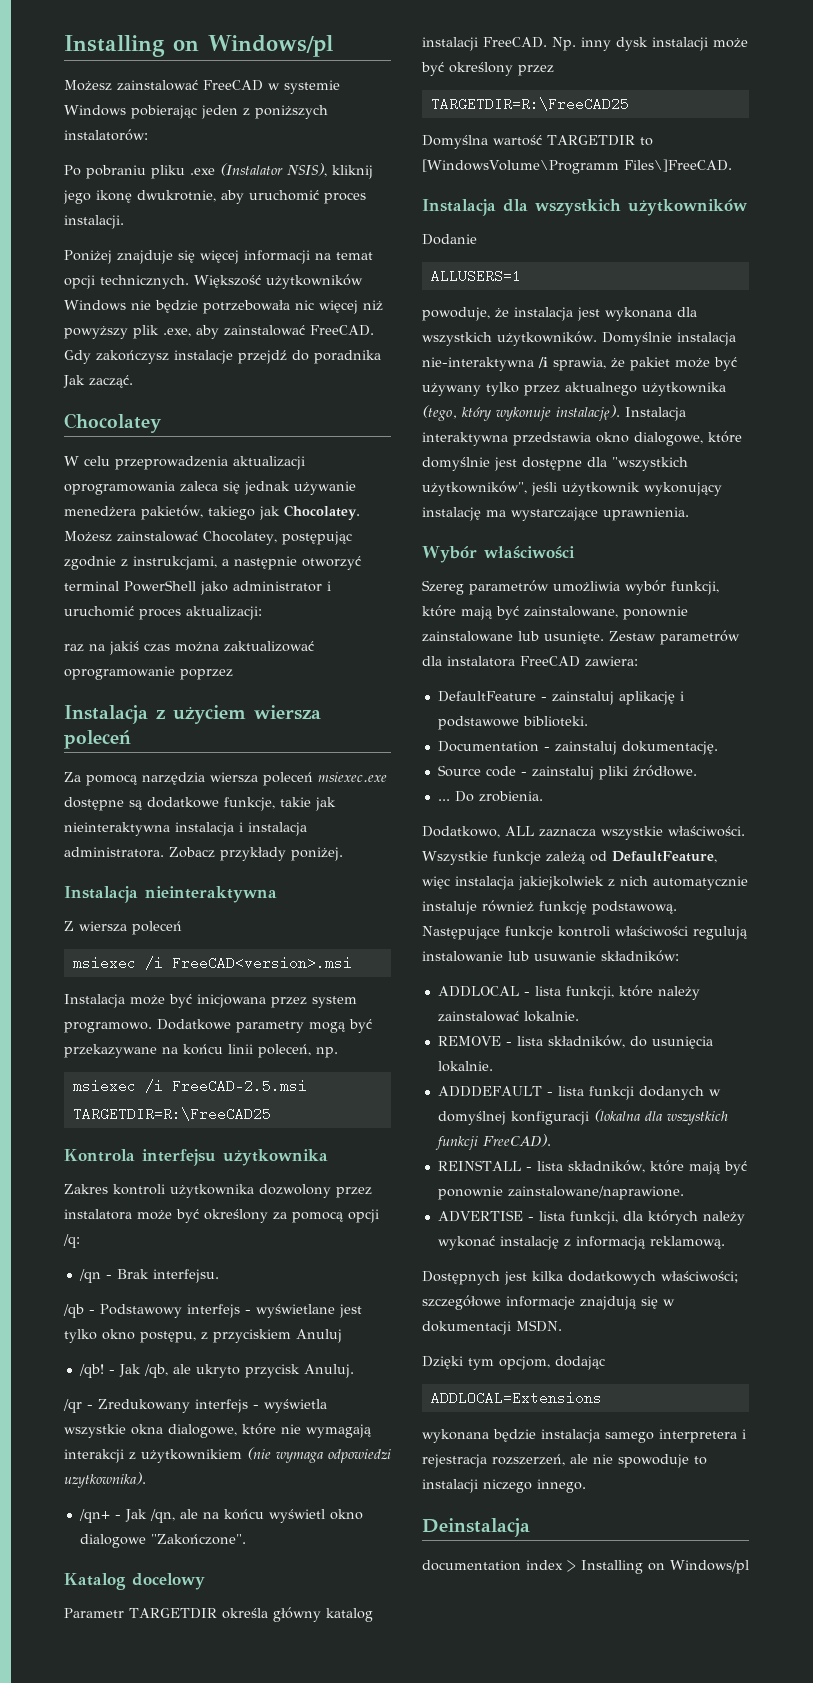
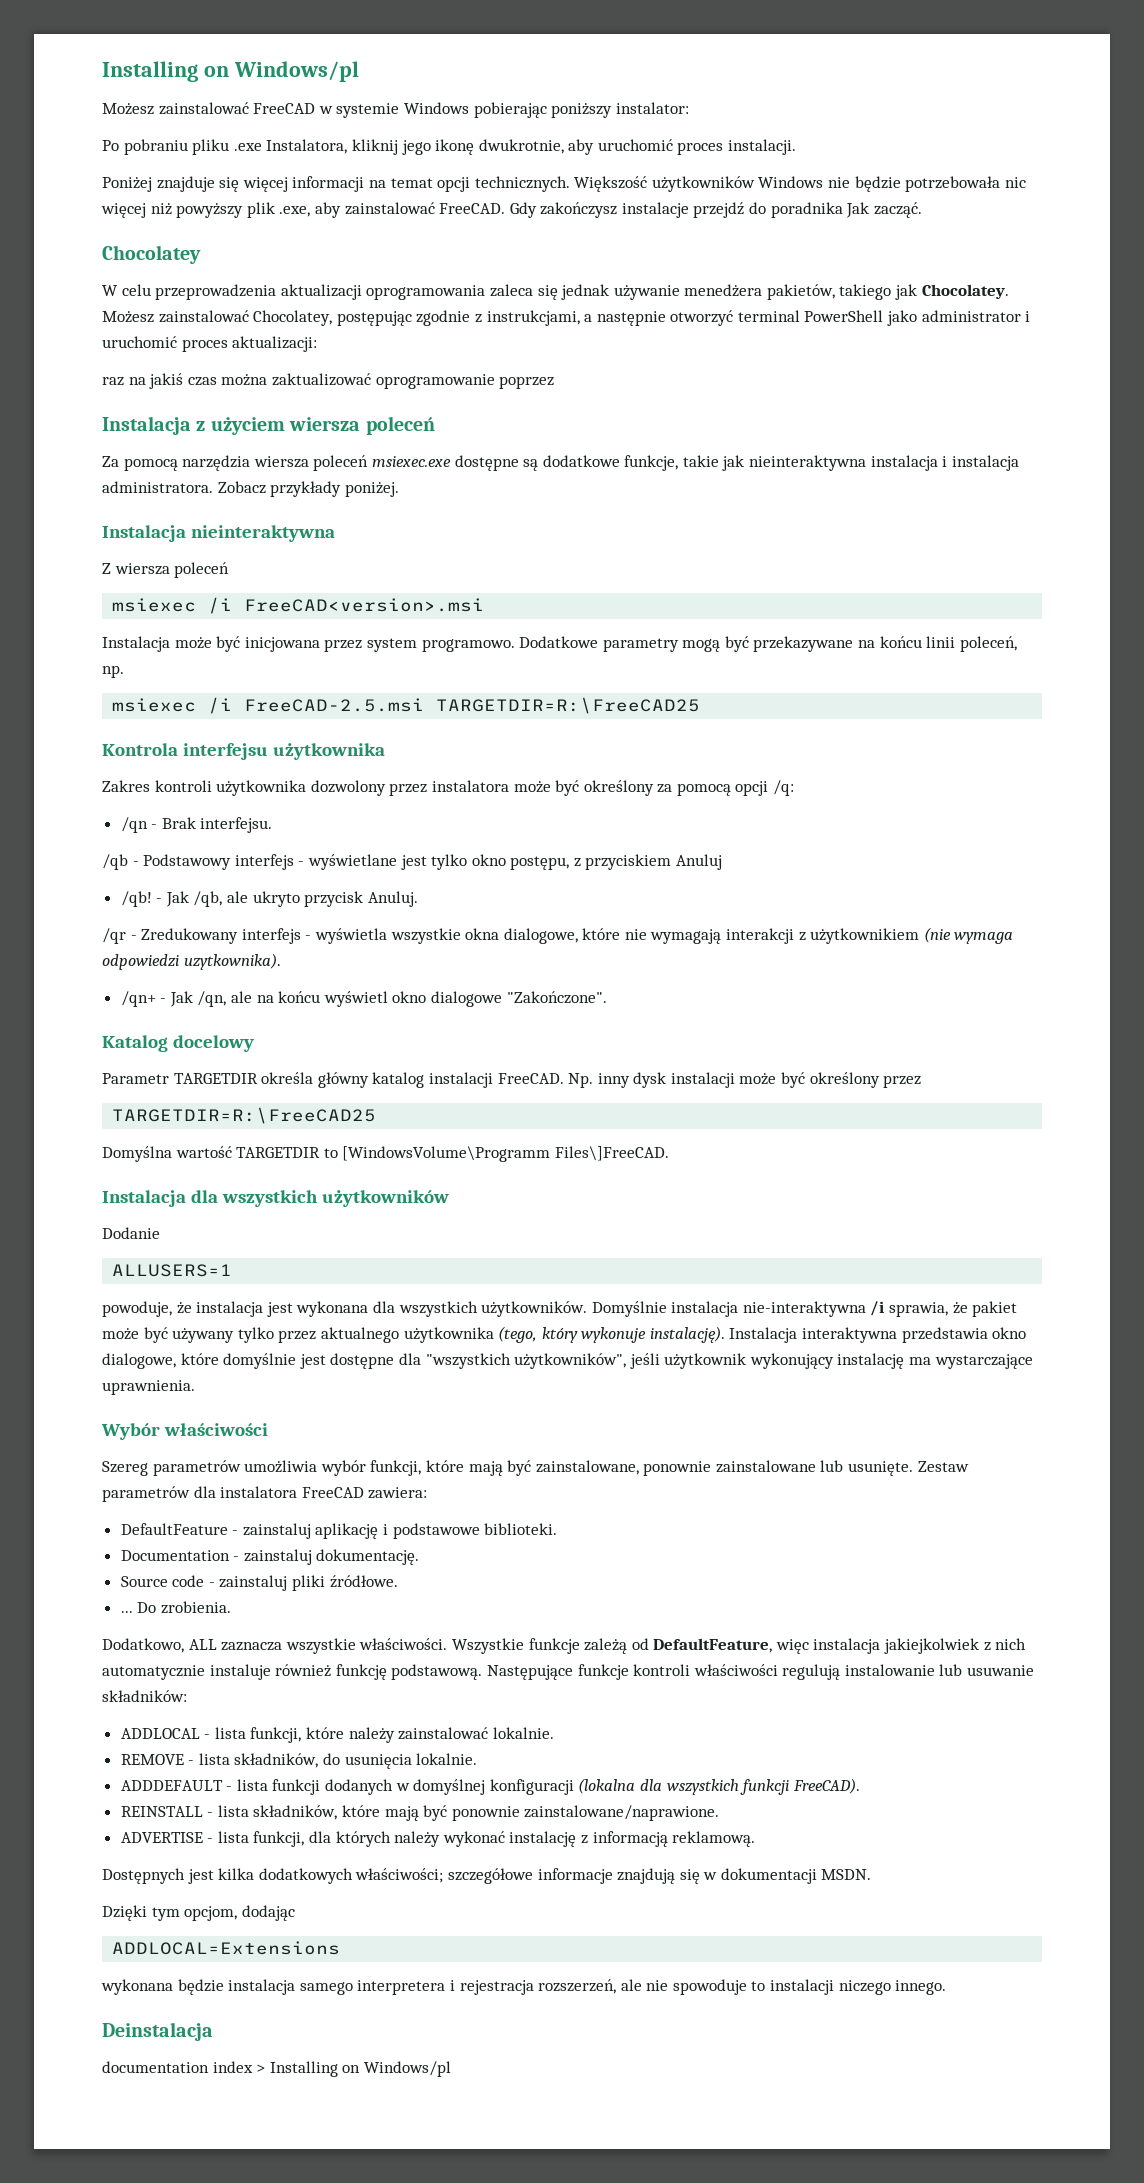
- Możesz zainstalować FreeCAD w systemie Windows pobierając jeden z poniższych instalatorów:
+ Możesz zainstalować FreeCAD w systemie Windows pobierając poniższy instalator:
- Po pobraniu pliku .exe (Instalator NSIS), kliknij jego ikonę dwukrotnie, aby uruchomić proces instalacji.
+ Po pobraniu pliku .exe Instalatora, kliknij jego ikonę dwukrotnie, aby uruchomić proces instalacji.

